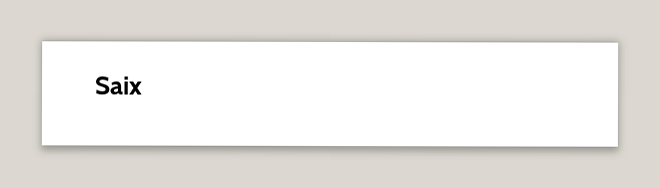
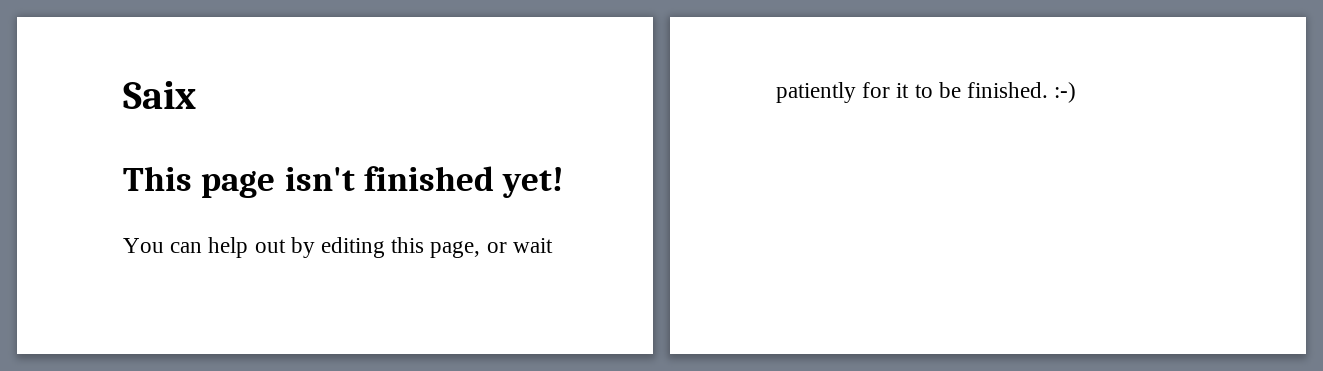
+ This page isn't finished yet!
+ You can help out by editing this page, or wait patiently for it to be finished. :-)

